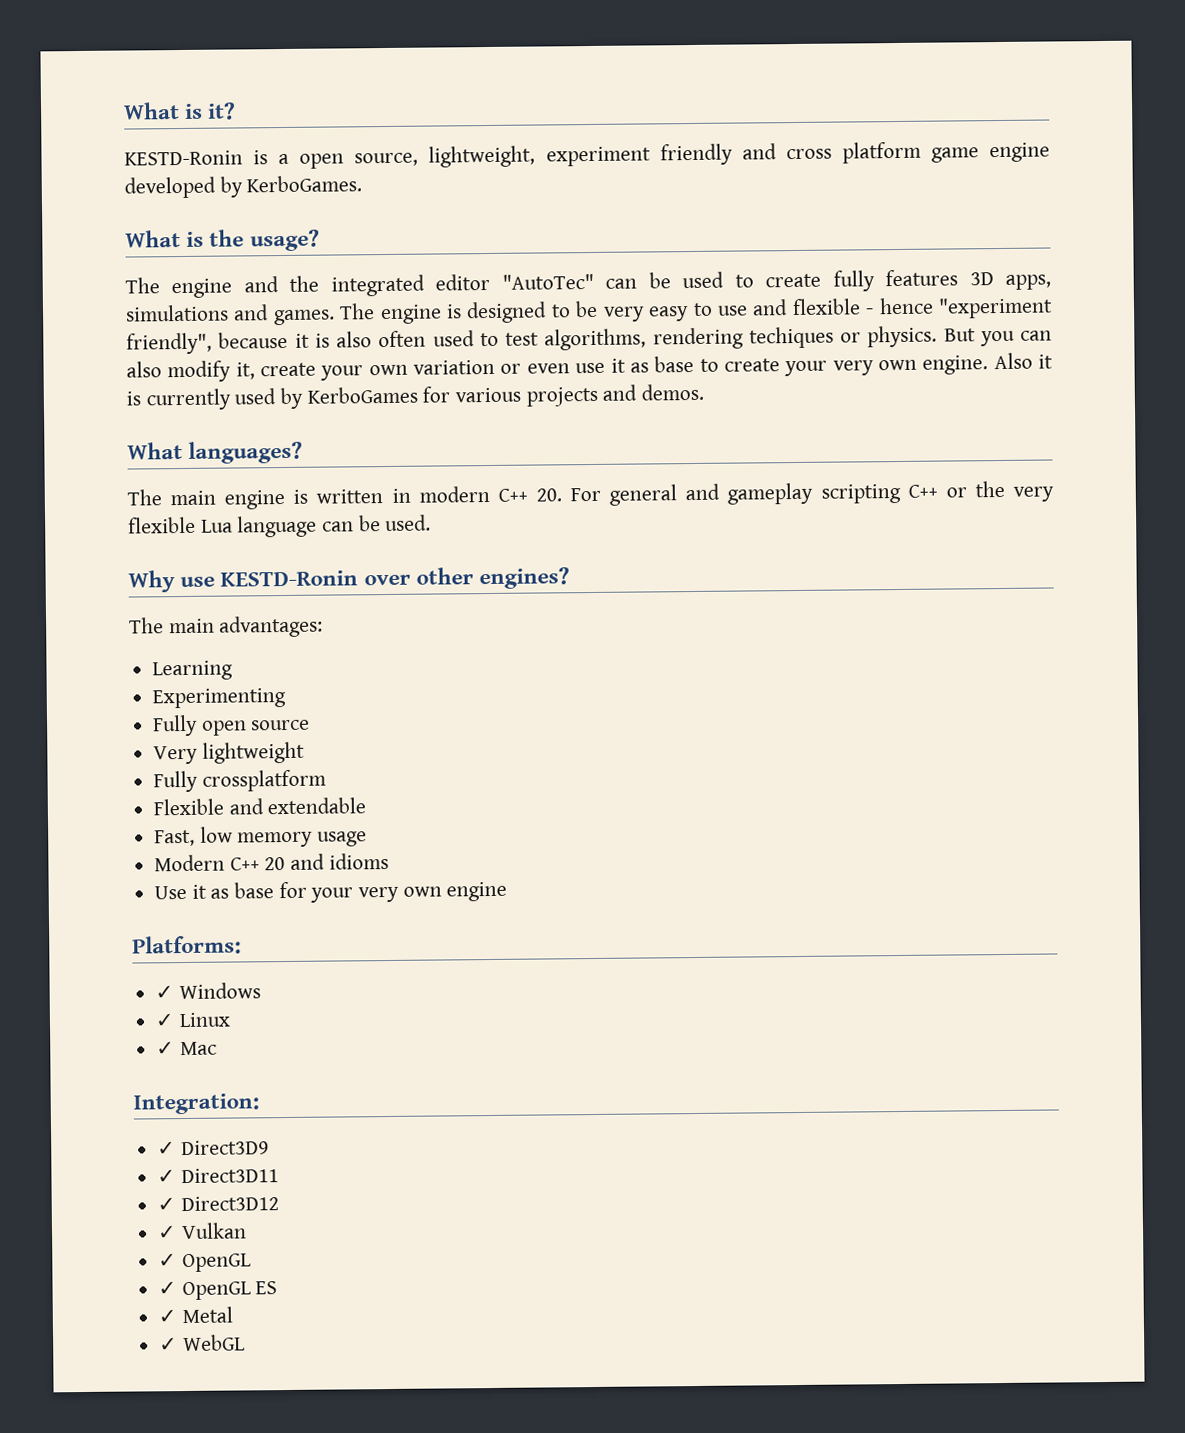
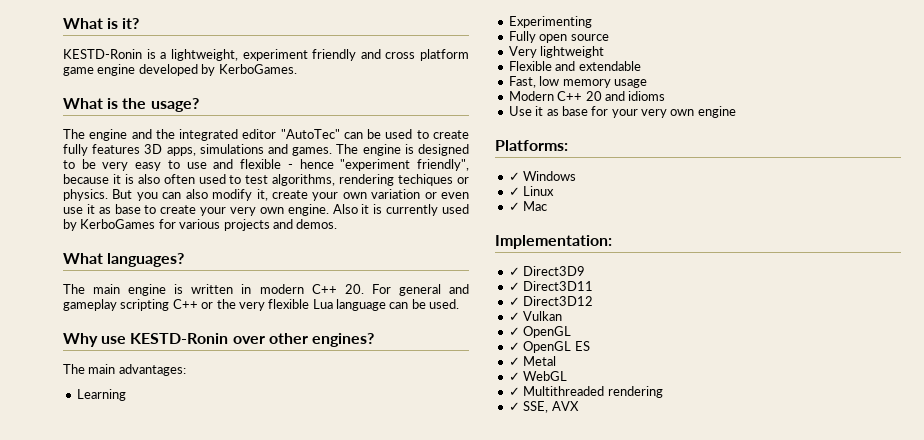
- KESTD-Ronin is a open source, lightweight, experiment friendly and cross platform game engine developed by KerboGames.
+ KESTD-Ronin is a lightweight, experiment friendly and cross platform game engine developed by KerboGames.
- Fully crossplatform
- Integration:
+ Implementation:
+ ✓ Multithreaded rendering
+ ✓ SSE, AVX

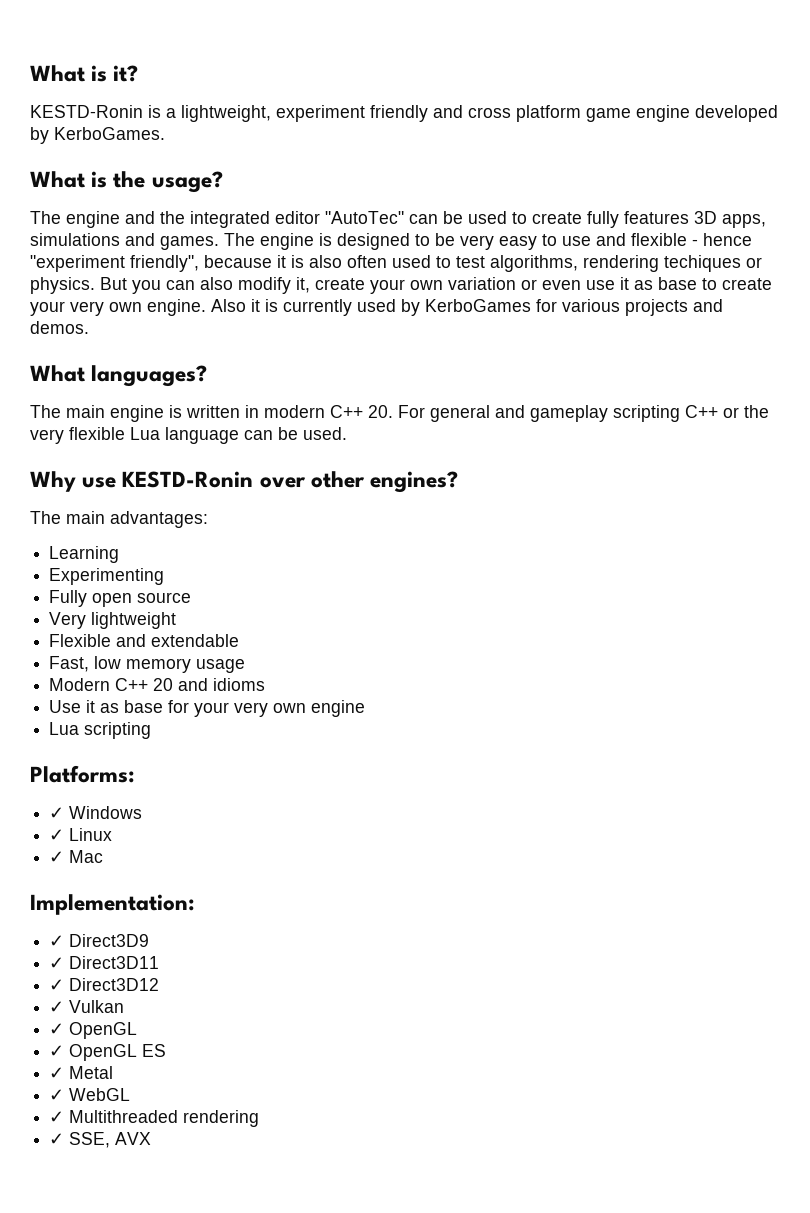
+ Lua scripting

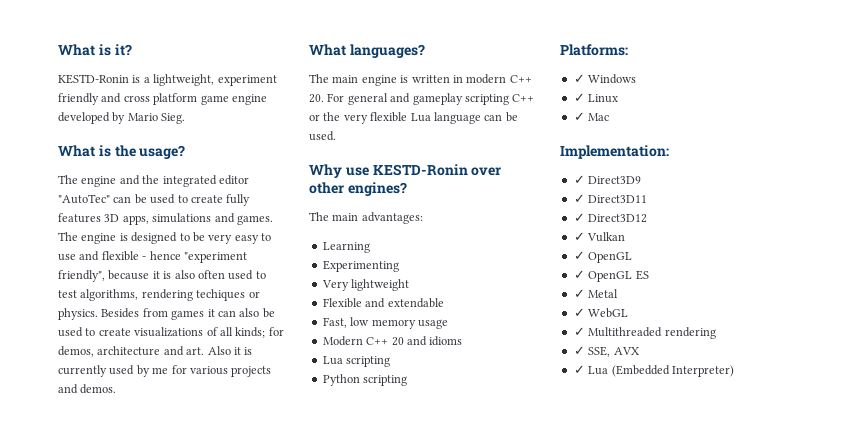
- KESTD-Ronin is a lightweight, experiment friendly and cross platform game engine developed by KerboGames.
+ KESTD-Ronin is a lightweight, experiment friendly and cross platform game engine developed by Mario Sieg.
- But you can also modify it, create your own variation or even use it as base to create your very own engine. Also it is currently used by KerboGames for various projects and demos.
+ Besides from games it can also be used to create visualizations of all kinds; for demos, architecture and art. Also it is currently used by me for various projects and demos.
- Fully open source
- Use it as base for your very own engine
  Lua scripting
+ Python scripting
+ ✓ Lua (Embedded Interpreter)

